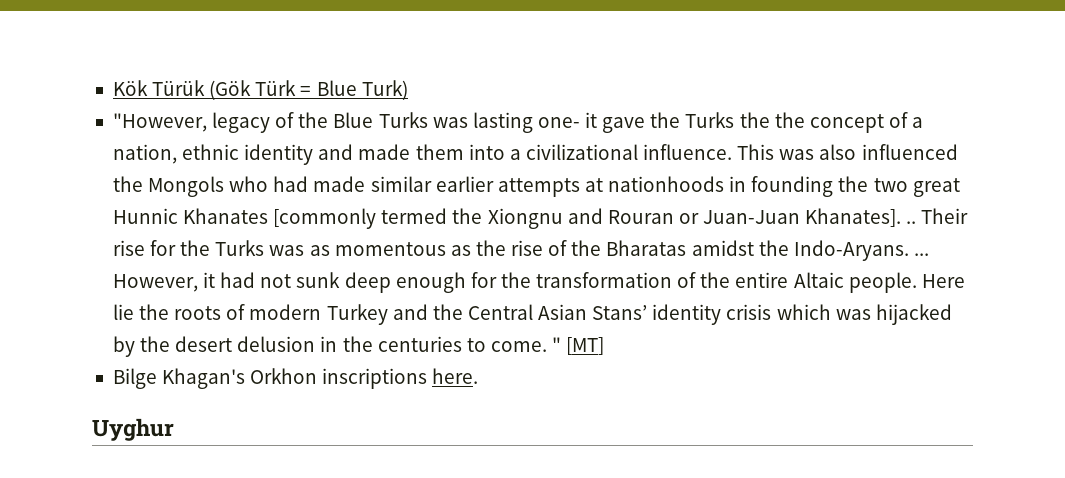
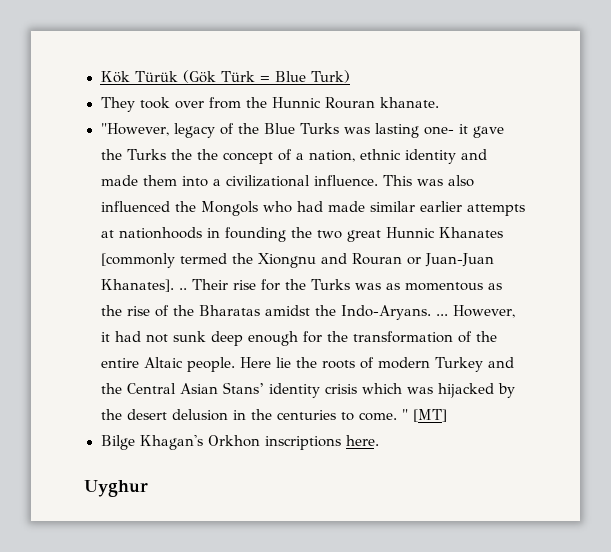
+ They took over from the Hunnic Rouran khanate.

